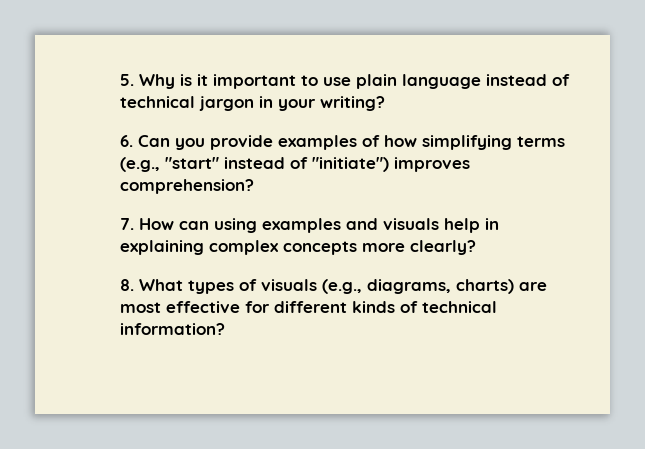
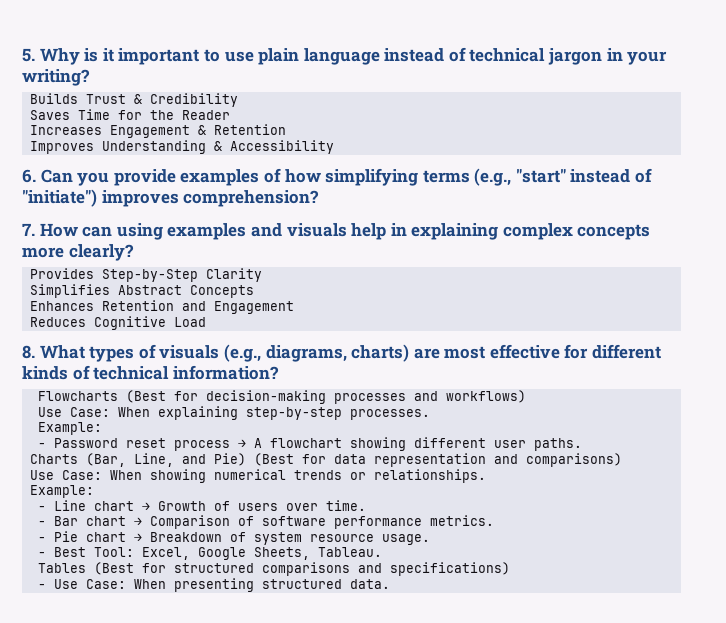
+ Builds Trust & Credibility
+ Saves Time for the Reader
+ Increases Engagement & Retention
+ Improves Understanding & Accessibility
+ Provides Step-by-Step Clarity
+ Simplifies Abstract Concepts
+ Enhances Retention and Engagement
+ Reduces Cognitive Load
+ Flowcharts (Best for decision-making processes and workflows)
+ Use Case: When explaining step-by-step processes.
+ Example:
+ - Password reset process → A flowchart showing different user paths.
+ Charts (Bar, Line, and Pie) (Best for data representation and comparisons)
+ Use Case: When showing numerical trends or relationships.
+ Example:
+ - Line chart → Growth of users over time.
+ - Bar chart → Comparison of software performance metrics.
+ - Pie chart → Breakdown of system resource usage.
+ - Best Tool: Excel, Google Sheets, Tableau.
+ Tables (Best for structured comparisons and specifications)
+ - Use Case: When presenting structured data.

